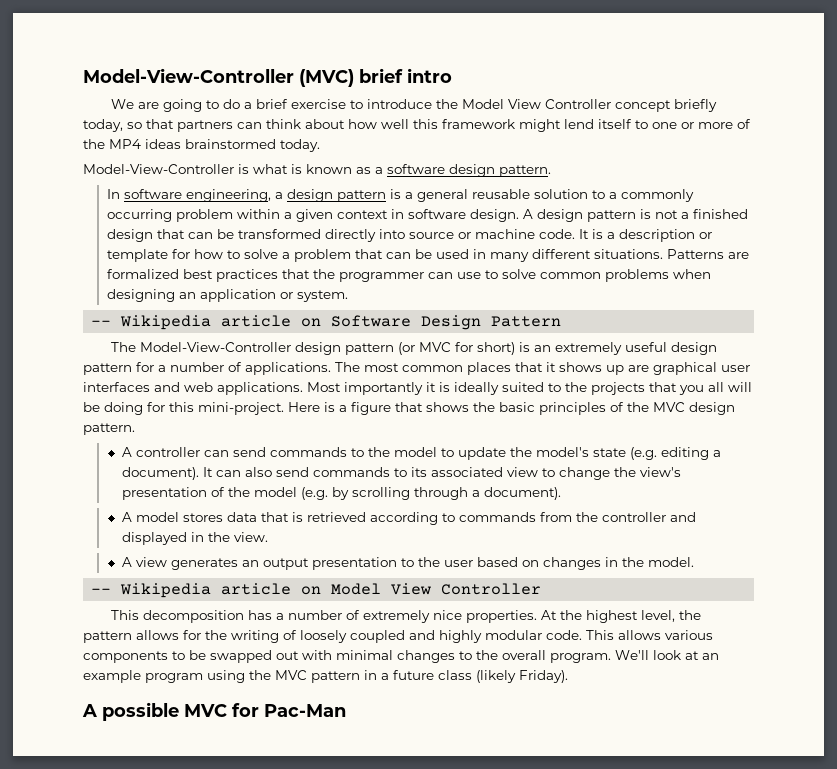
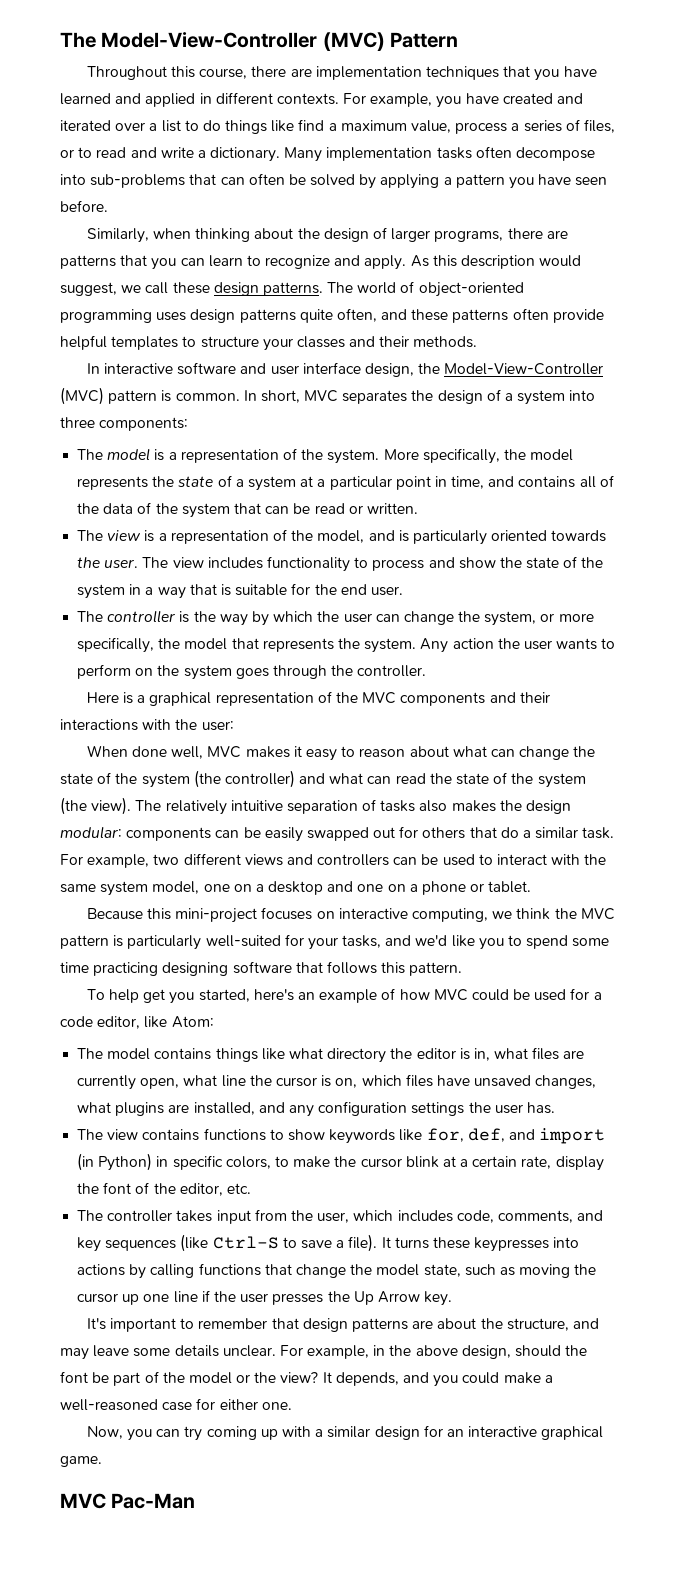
- Model-View-Controller (MVC) brief intro
- We are going to do a brief exercise to introduce the Model View Controller concept briefly today, so that partners can think about how well this framework might lend itself to one or more of the MP4 ideas brainstormed today.
- Model-View-Controller is what is known as a software design pattern.
- In software engineering, a design pattern is a general reusable solution to a commonly occurring problem within a given context in software design. A design pattern is not a finished design that can be transformed directly into source or machine code. It is a description or template for how to solve a problem that can be used in many different situations. Patterns are formalized best practices that the programmer can use to solve common problems when designing an application or system.
- -- Wikipedia article on Software Design Pattern
- The Model-View-Controller design pattern (or MVC for short) is an extremely useful design pattern for a number of applications. The most common places that it shows up are graphical user interfaces and web applications. Most importantly it is ideally suited to the projects that you all will be doing for this mini-project. Here is a figure that shows the basic principles of the MVC design pattern.
- A controller can send commands to the model to update the model's state (e.g. editing a document). It can also send commands to its associated view to change the view's presentation of the model (e.g. by scrolling through a document).
- A model stores data that is retrieved according to commands from the controller and displayed in the view.
- A view generates an output presentation to the user based on changes in the model.
- -- Wikipedia article on Model View Controller
- This decomposition has a number of extremely nice properties. At the highest level, the pattern allows for the writing of loosely coupled and highly modular code. This allows various components to be swapped out with minimal changes to the overall program. We'll look at an example program using the MVC pattern in a future class (likely Friday).
- A possible MVC for Pac-Man
+ The Model-View-Controller (MVC) Pattern
+ Throughout this course, there are implementation techniques that you have learned and applied in different contexts. For example, you have created and iterated over a list to do things like find a maximum value, process a series of files, or to read and write a dictionary. Many implementation tasks often decompose into sub-problems that can often be solved by applying a pattern you have seen before.
+ Similarly, when thinking about the design of larger programs, there are patterns that you can learn to recognize and apply. As this description would suggest, we call these design patterns. The world of object-oriented programming uses design patterns quite often, and these patterns often provide helpful templates to structure your classes and their methods.
+ In interactive software and user interface design, the Model-View-Controller (MVC) pattern is common. In short, MVC separates the design of a system into three components:
+ The model is a representation of the system. More specifically, the model represents the state of a system at a particular point in time, and contains all of the data of the system that can be read or written.
+ The view is a representation of the model, and is particularly oriented towards the user. The view includes functionality to process and show the state of the system in a way that is suitable for the end user.
+ The controller is the way by which the user can change the system, or more specifically, the model that represents the system. Any action the user wants to perform on the system goes through the controller.
+ Here is a graphical representation of the MVC components and their interactions with the user:
+ When done well, MVC makes it easy to reason about what can change the state of the system (the controller) and what can read the state of the system (the view). The relatively intuitive separation of tasks also makes the design modular: components can be easily swapped out for others that do a similar task. For example, two different views and controllers can be used to interact with the same system model, one on a desktop and one on a phone or tablet.
+ Because this mini-project focuses on interactive computing, we think the MVC pattern is particularly well-suited for your tasks, and we'd like you to spend some time practicing designing software that follows this pattern.
+ To help get you started, here's an example of how MVC could be used for a code editor, like Atom:
+ The model contains things like what directory the editor is in, what files are currently open, what line the cursor is on, which files have unsaved changes, what plugins are installed, and any configuration settings the user has.
+ The view contains functions to show keywords like for, def, and import (in Python) in specific colors, to make the cursor blink at a certain rate, display the font of the editor, etc.
+ The controller takes input from the user, which includes code, comments, and key sequences (like Ctrl-S to save a file). It turns these keypresses into actions by calling functions that change the model state, such as moving the cursor up one line if the user presses the Up Arrow key.
+ It's important to remember that design patterns are about the structure, and may leave some details unclear. For example, in the above design, should the font be part of the model or the view? It depends, and you could make a well-reasoned case for either one.
+ Now, you can try coming up with a similar design for an interactive graphical game.
+ MVC Pac-Man

